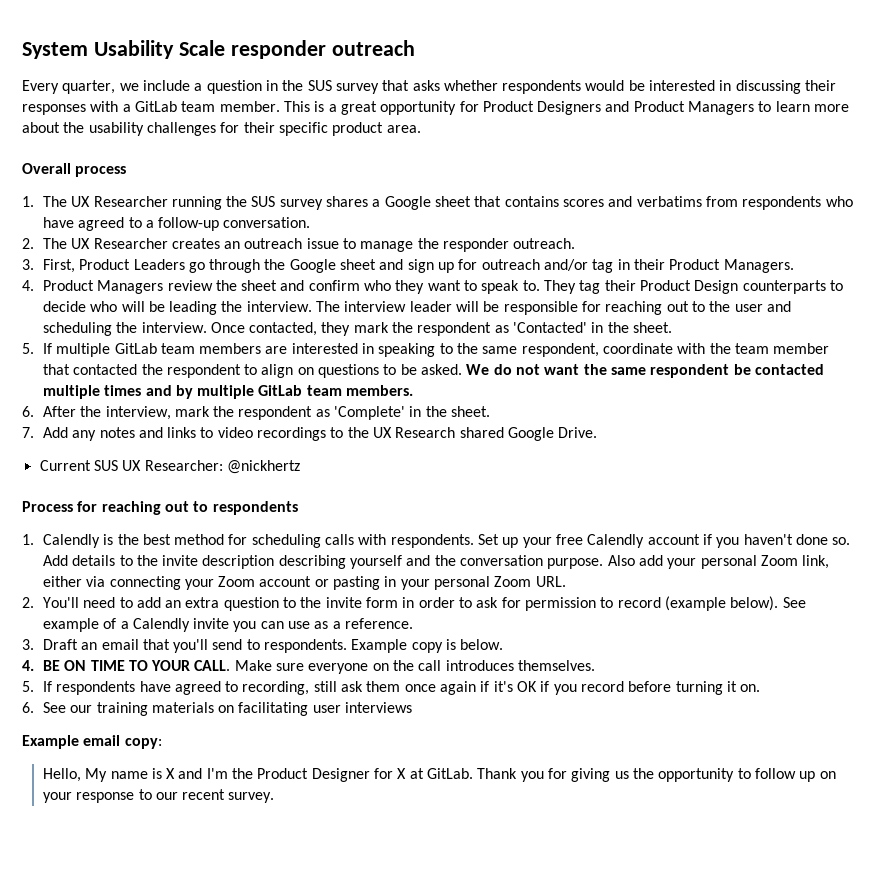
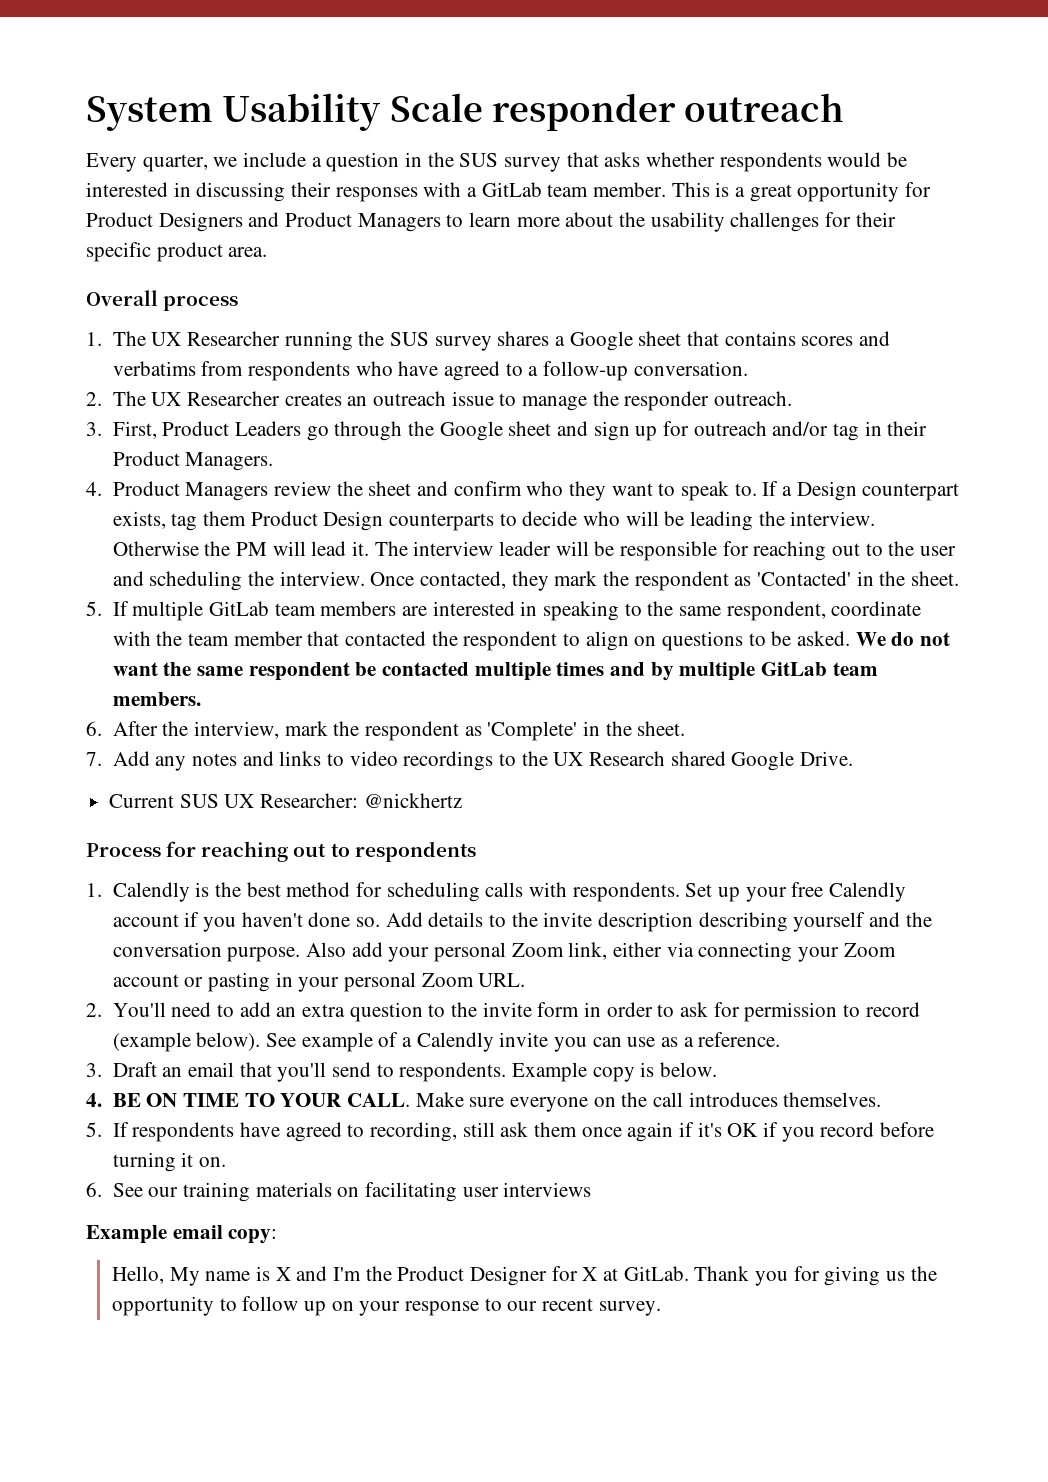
- They tag their Product Design counterparts to decide who will be leading the interview.
+ If a Design counterpart exists, tag them Product Design counterparts to decide who will be leading the interview.
+ Otherwise the PM will lead it.

